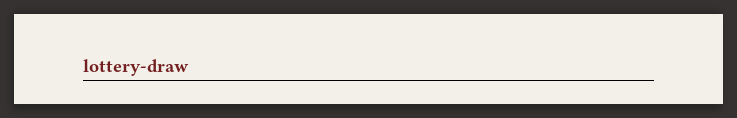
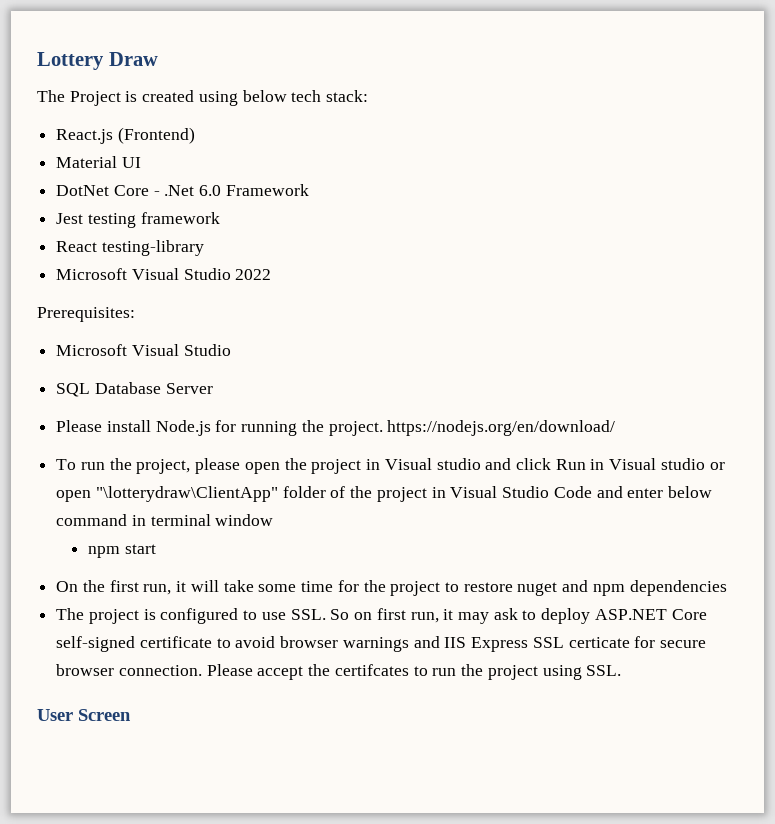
- lottery-draw
+ Lottery Draw
+ The Project is created using below tech stack:
+ React.js (Frontend)
+ Material UI
+ DotNet Core - .Net 6.0 Framework
+ Jest testing framework
+ React testing-library
+ Microsoft Visual Studio 2022
+ Prerequisites:
+ Microsoft Visual Studio
+ SQL Database Server
+ Please install Node.js for running the project. https://nodejs.org/en/download/
+ To run the project, please open the project in Visual studio and click Run in Visual studio or open "\lotterydraw\ClientApp" folder of the project in Visual Studio Code and enter below command in terminal window
+ npm start
+ On the first run, it will take some time for the project to restore nuget and npm dependencies
+ The project is configured to use SSL. So on first run, it may ask to deploy ASP.NET Core self-signed certificate to avoid browser warnings and IIS Express SSL certicate for secure browser connection. Please accept the certifcates to run the project using SSL.
+ User Screen

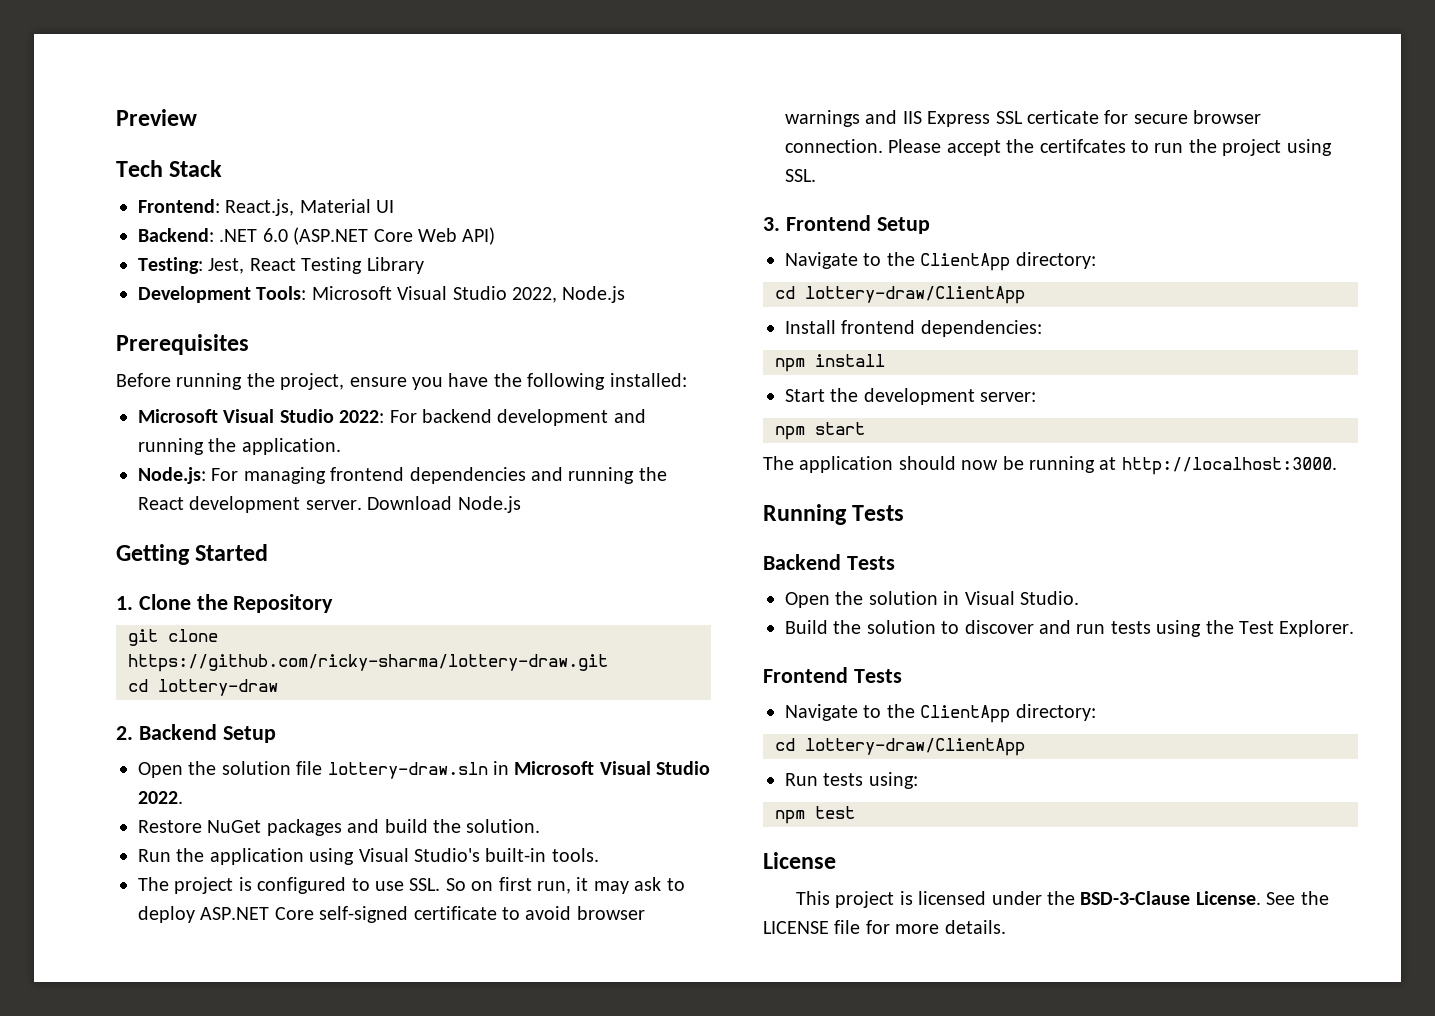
- Lottery Draw
- The Project is created using below tech stack:
- React.js (Frontend)
- Material UI
- DotNet Core - .Net 6.0 Framework
- Jest testing framework
- React testing-library
- Microsoft Visual Studio 2022
- Prerequisites:
- Microsoft Visual Studio
- SQL Database Server
- Please install Node.js for running the project. https://nodejs.org/en/download/
- To run the project, please open the project in Visual studio and click Run in Visual studio or open "\lotterydraw\ClientApp" folder of the project in Visual Studio Code and enter below command in terminal window
- npm start
- On the first run, it will take some time for the project to restore nuget and npm dependencies
+ Preview
+ Tech Stack
+ Frontend: React.js, Material UI
+ Backend: .NET 6.0 (ASP.NET Core Web API)
+ Testing: Jest, React Testing Library
+ Development Tools: Microsoft Visual Studio 2022, Node.js
+ Prerequisites
+ Before running the project, ensure you have the following installed:
+ Microsoft Visual Studio 2022: For backend development and running the application.
+ Node.js: For managing frontend dependencies and running the React development server. Download Node.js
+ Getting Started
+ 1. Clone the Repository
+ git clone https://github.com/ricky-sharma/lottery-draw.git
+ cd lottery-draw
+ 2. Backend Setup
+ Open the solution file lottery-draw.sln in Microsoft Visual Studio 2022.
+ Restore NuGet packages and build the solution.
+ Run the application using Visual Studio's built-in tools.
- User Screen
+ 3. Frontend Setup
+ Navigate to the ClientApp directory:
+ cd lottery-draw/ClientApp
+ Install frontend dependencies:
+ npm install
+ Start the development server:
+ npm start
+ The application should now be running at http://localhost:3000.
+ Running Tests
+ Backend Tests
+ Open the solution in Visual Studio.
+ Build the solution to discover and run tests using the Test Explorer.
+ Frontend Tests
+ Navigate to the ClientApp directory:
+ cd lottery-draw/ClientApp
+ Run tests using:
+ npm test
+ License
+ This project is licensed under the BSD-3-Clause License. See the LICENSE file for more details.

